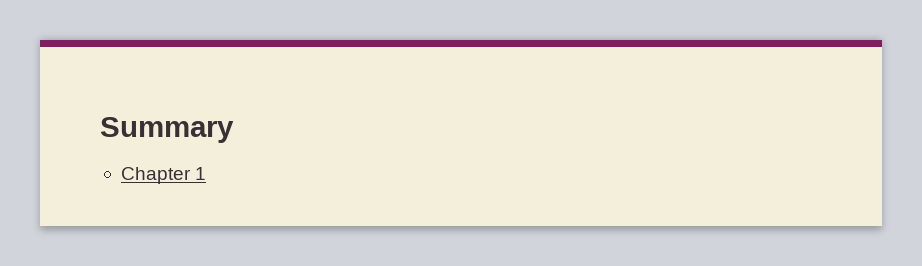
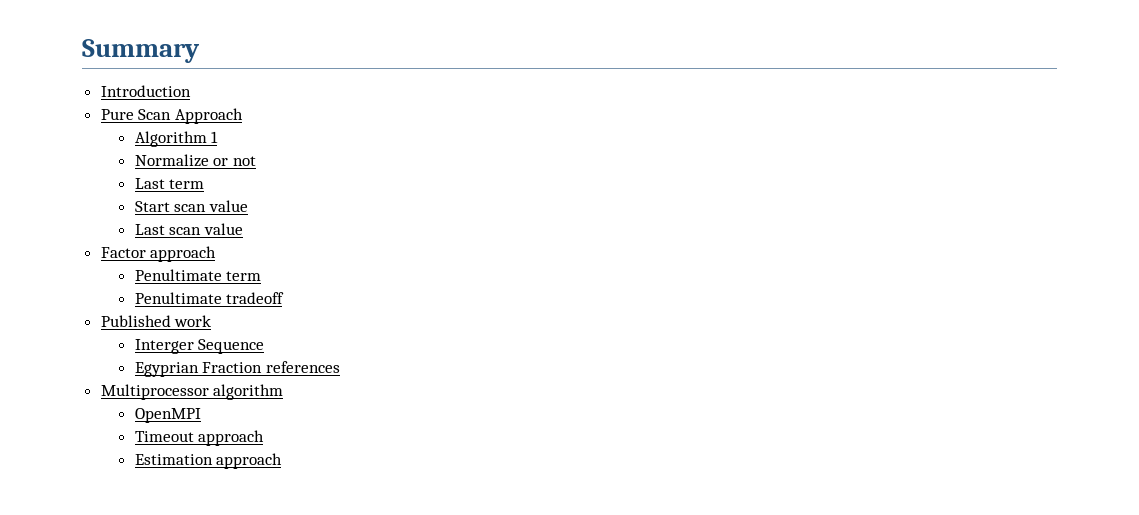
- Chapter 1
+ Introduction
+ Pure Scan Approach
+ Algorithm 1
+ Normalize or not
+ Last term
+ Start scan value
+ Last scan value
+ Factor approach
+ Penultimate term
+ Penultimate tradeoff
+ Published work
+ Interger Sequence
+ Egyprian Fraction references
+ Multiprocessor algorithm
+ OpenMPI
+ Timeout approach
+ Estimation approach

